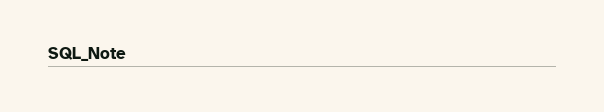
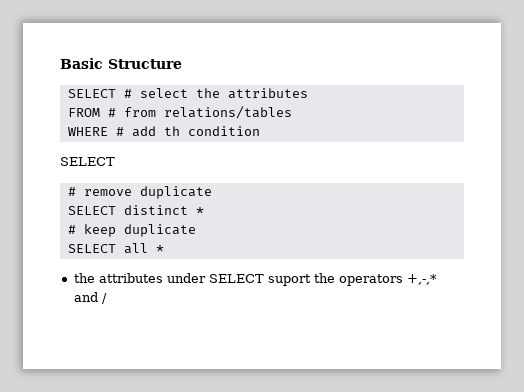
- SQL_Note
+ Basic Structure
+ SELECT # select the attributes
+ FROM # from relations/tables
+ WHERE # add th condition
+ SELECT
+ # remove duplicate
+ SELECT distinct *
+ # keep duplicate
+ SELECT all *
+ the attributes under SELECT suport the operators +,-,* and /

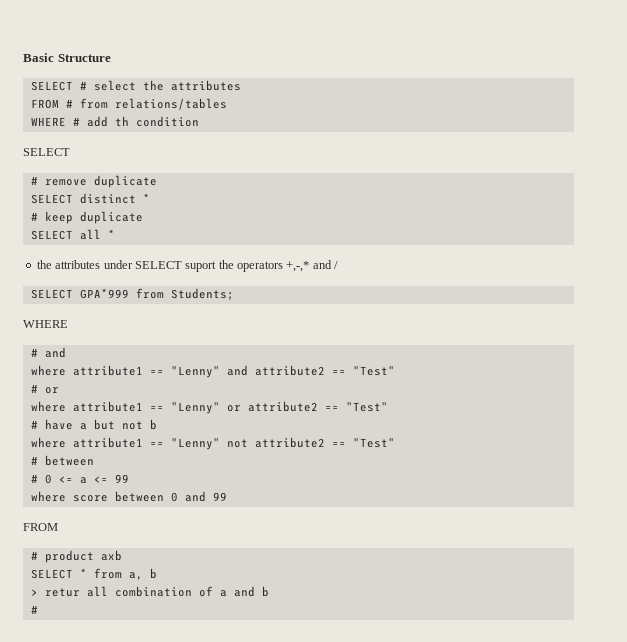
+ SELECT GPA*999 from Students;
+ WHERE
+ # and
+ where attribute1 == "Lenny" and attribute2 == "Test"
+ # or
+ where attribute1 == "Lenny" or attribute2 == "Test"
+ # have a but not b
+ where attribute1 == "Lenny" not attribute2 == "Test"
+ # between
+ # 0 <= a <= 99
+ where score between 0 and 99
+ FROM
+ # product axb
+ SELECT * from a, b
+ > retur all combination of a and b
+ #

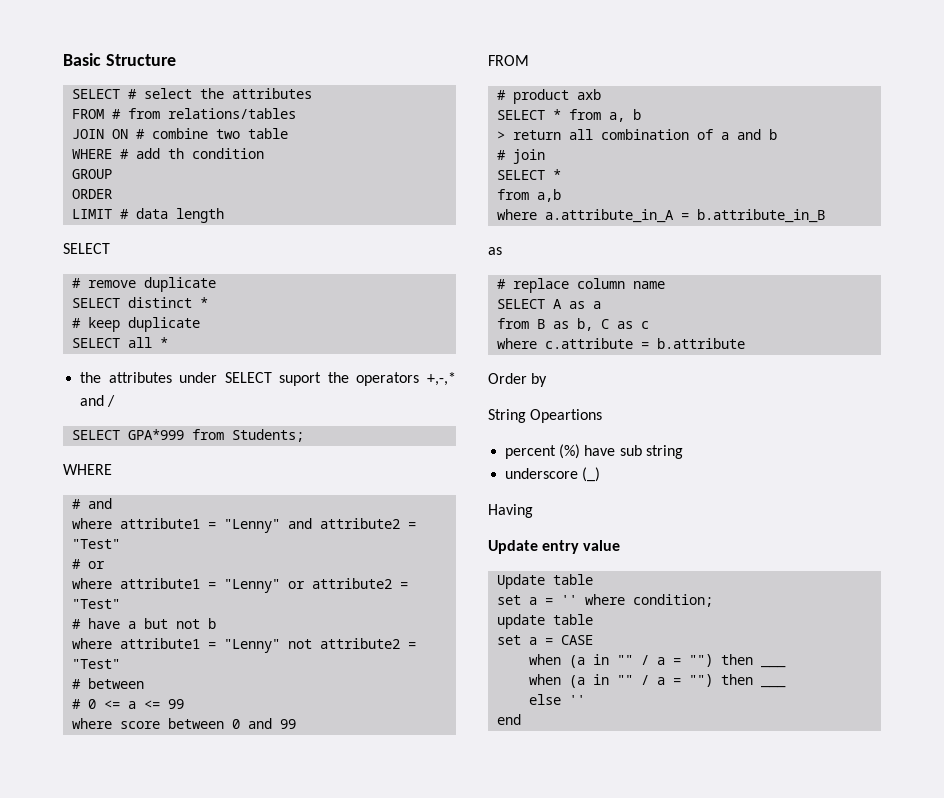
+ JOIN ON # combine two table
+ GROUP
+ ORDER
+ LIMIT # data length
- where attribute1 == "Lenny" and attribute2 == "Test"
+ where attribute1 = "Lenny" and attribute2 = "Test"
- where attribute1 == "Lenny" or attribute2 == "Test"
+ where attribute1 = "Lenny" or attribute2 = "Test"
- where attribute1 == "Lenny" not attribute2 == "Test"
+ where attribute1 = "Lenny" not attribute2 = "Test"
- > retur all combination of a and b
- #
+ > return all combination of a and b
+ # join
+ SELECT *
+ from a,b
+ where a.attribute_in_A = b.attribute_in_B
+ as
+ # replace column name
+ SELECT A as a
+ from B as b, C as c
+ where c.attribute = b.attribute
+ Order by
+ String Opeartions
+ percent (%) have sub string
+ underscore (_)
+ Having
+ Update entry value
+ Update table
+ set a = '' where condition;
+ update table
+ set a = CASE
+ when (a in "" / a = "") then ___
+ when (a in "" / a = "") then ___
+ else ''
+ end

